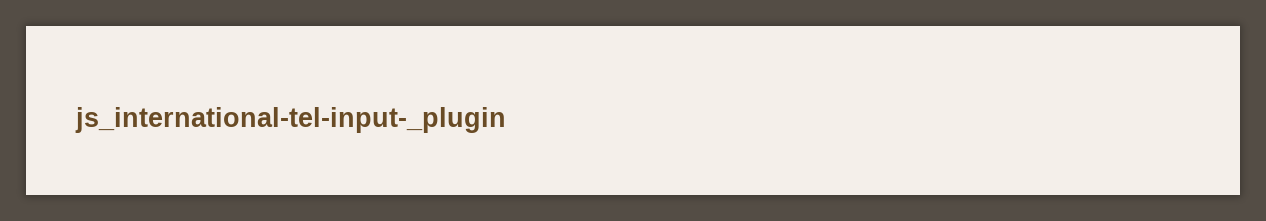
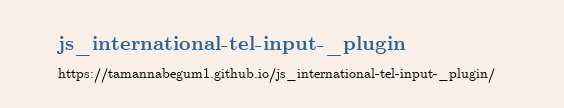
+ https://tamannabegum1.github.io/js_international-tel-input-_plugin/

